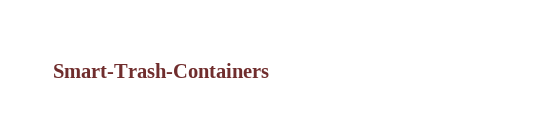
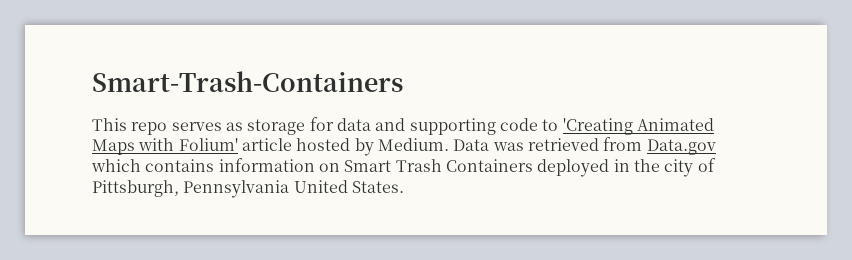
+ This repo serves as storage for data and supporting code to 'Creating Animated Maps with Folium' article hosted by Medium. Data was retrieved from Data.gov which contains information on Smart Trash Containers deployed in the city of Pittsburgh, Pennsylvania United States.

